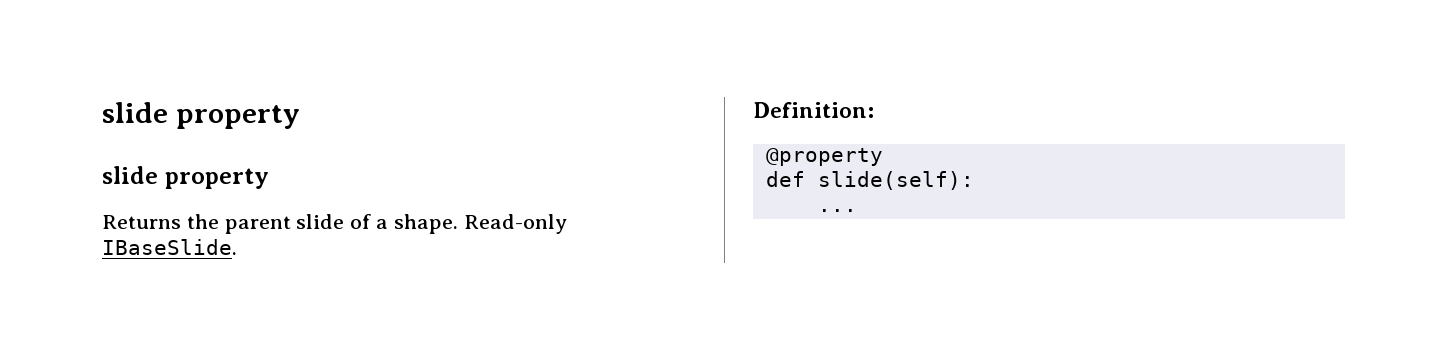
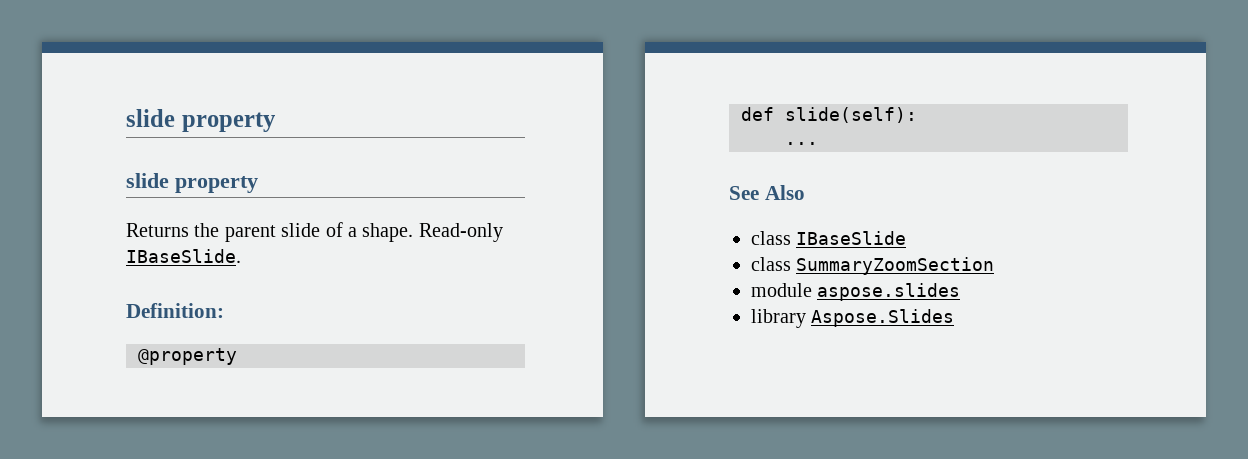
+ See Also
+ class IBaseSlide
+ class SummaryZoomSection
+ module aspose.slides
+ library Aspose.Slides

